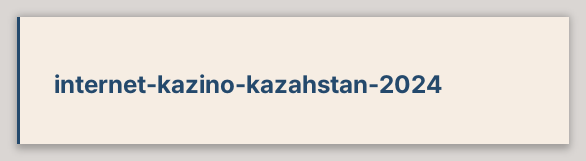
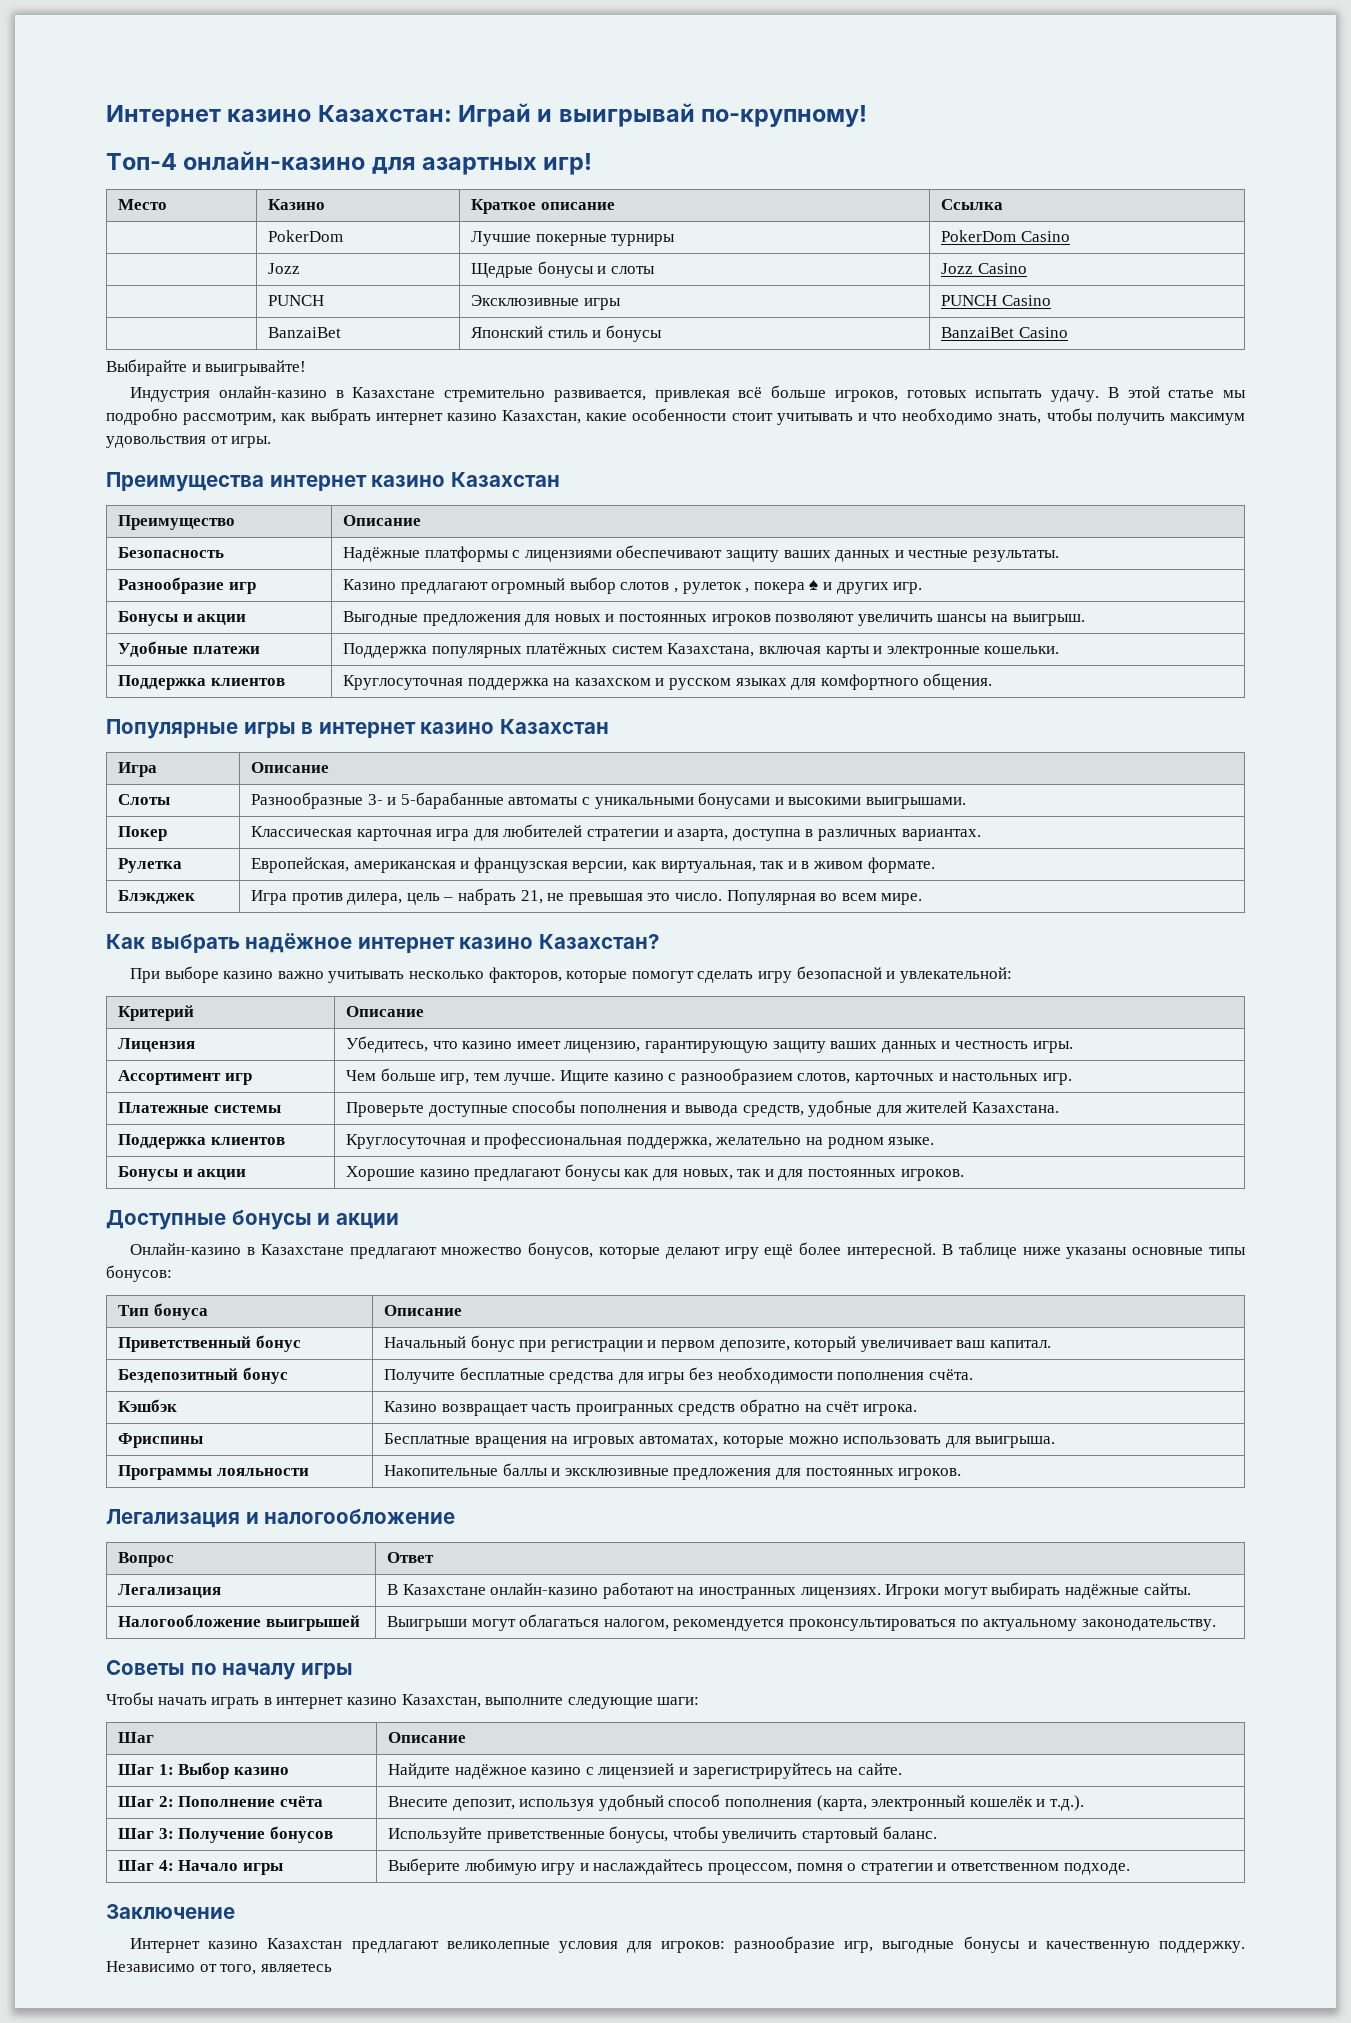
- internet-kazino-kazahstan-2024
+ Интернет казино Казахстан: Играй и выигрывай по-крупному!
+ Топ-4 онлайн-казино для азартных игр!
+ Место | Казино | Краткое описание | Ссылка
+ | PokerDom | Лучшие покерные турниры | PokerDom Casino
+ | Jozz | Щедрые бонусы и слоты | Jozz Casino
+ | PUNCH | Эксклюзивные игры | PUNCH Casino
+ | BanzaiBet | Японский стиль и бонусы | BanzaiBet Casino
+ Выбирайте и выигрывайте!
+ Индустрия онлайн-казино в Казахстане стремительно развивается, привлекая всё больше игроков, готовых испытать удачу. В этой статье мы подробно рассмотрим, как выбрать интернет казино Казахстан, какие особенности стоит учитывать и что необходимо знать, чтобы получить максимум удовольствия от игры.
+ Преимущества интернет казино Казахстан
+ Преимущество | Описание
+ Безопасность | Надёжные платформы с лицензиями обеспечивают защиту ваших данных и честные результаты.
+ Разнообразие игр | Казино предлагают огромный выбор слотов , рулеток , покера ♠ и других игр.
+ Бонусы и акции | Выгодные предложения для новых и постоянных игроков позволяют увеличить шансы на выигрыш.
+ Удобные платежи | Поддержка популярных платёжных систем Казахстана, включая карты и электронные кошельки.
+ Поддержка клиентов | Круглосуточная поддержка на казахском и русском языках для комфортного общения.
+ Популярные игры в интернет казино Казахстан
+ Игра | Описание
+ Слоты | Разнообразные 3- и 5-барабанные автоматы с уникальными бонусами и высокими выигрышами.
+ Покер | Классическая карточная игра для любителей стратегии и азарта, доступна в различных вариантах.
+ Рулетка | Европейская, американская и французская версии, как виртуальная, так и в живом формате.
+ Блэкджек | Игра против дилера, цель – набрать 21, не превышая это число. Популярная во всем мире.
+ Как выбрать надёжное интернет казино Казахстан?
+ При выборе казино важно учитывать несколько факторов, которые помогут сделать игру безопасной и увлекательной:
+ Критерий | Описание
+ Лицензия | Убедитесь, что казино имеет лицензию, гарантирующую защиту ваших данных и честность игры.
+ Ассортимент игр | Чем больше игр, тем лучше. Ищите казино с разнообразием слотов, карточных и настольных игр.
+ Платежные системы | Проверьте доступные способы пополнения и вывода средств, удобные для жителей Казахстана.
+ Поддержка клиентов | Круглосуточная и профессиональная поддержка, желательно на родном языке.
+ Бонусы и акции | Хорошие казино предлагают бонусы как для новых, так и для постоянных игроков.
+ Доступные бонусы и акции
+ Онлайн-казино в Казахстане предлагают множество бонусов, которые делают игру ещё более интересной. В таблице ниже указаны основные типы бонусов:
+ Тип бонуса | Описание
+ Приветственный бонус | Начальный бонус при регистрации и первом депозите, который увеличивает ваш капитал.
+ Бездепозитный бонус | Получите бесплатные средства для игры без необходимости пополнения счёта.
+ Кэшбэк | Казино возвращает часть проигранных средств обратно на счёт игрока.
+ Фриспины | Бесплатные вращения на игровых автоматах, которые можно использовать для выигрыша.
+ Программы лояльности | Накопительные баллы и эксклюзивные предложения для постоянных игроков.
+ Легализация и налогообложение
+ Вопрос | Ответ
+ Легализация | В Казахстане онлайн-казино работают на иностранных лицензиях. Игроки могут выбирать надёжные сайты.
+ Налогообложение выигрышей | Выигрыши могут облагаться налогом, рекомендуется проконсультироваться по актуальному законодательству.
+ Советы по началу игры
+ Чтобы начать играть в интернет казино Казахстан, выполните следующие шаги:
+ Шаг | Описание
+ Шаг 1: Выбор казино | Найдите надёжное казино с лицензией и зарегистрируйтесь на сайте.
+ Шаг 2: Пополнение счёта | Внесите депозит, используя удобный способ пополнения (карта, электронный кошелёк и т.д.).
+ Шаг 3: Получение бонусов | Используйте приветственные бонусы, чтобы увеличить стартовый баланс.
+ Шаг 4: Начало игры | Выберите любимую игру и наслаждайтесь процессом, помня о стратегии и ответственном подходе.
+ Заключение
+ Интернет казино Казахстан предлагают великолепные условия для игроков: разнообразие игр, выгодные бонусы и качественную поддержку. Независимо от того, являетесь

